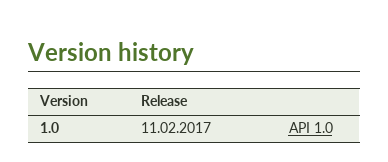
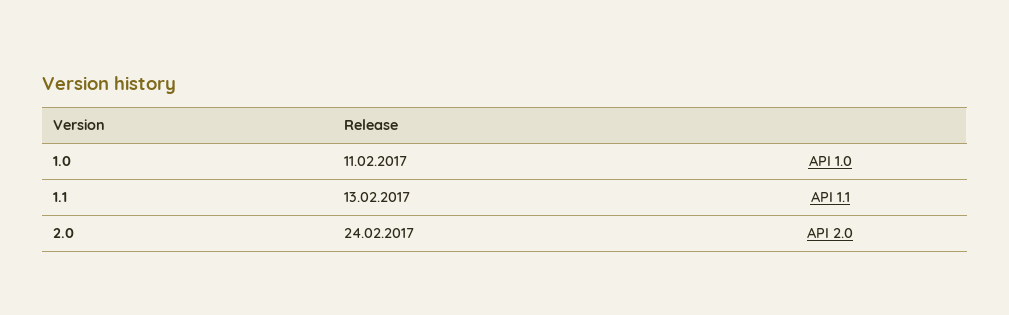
+ 1.1 | 13.02.2017 | API 1.1
+ 2.0 | 24.02.2017 | API 2.0

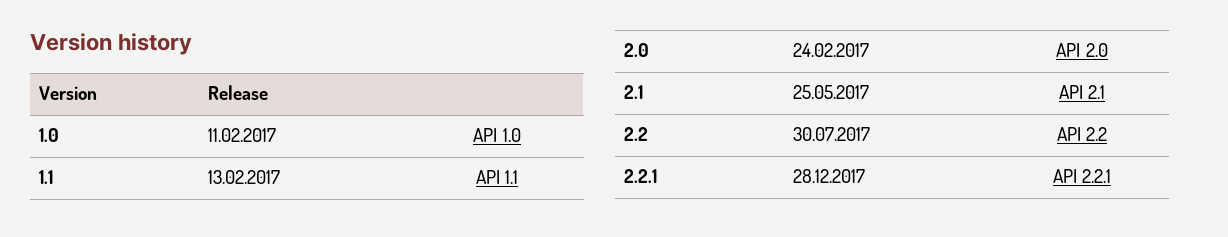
+ 2.1 | 25.05.2017 | API 2.1
+ 2.2 | 30.07.2017 | API 2.2
+ 2.2.1 | 28.12.2017 | API 2.2.1

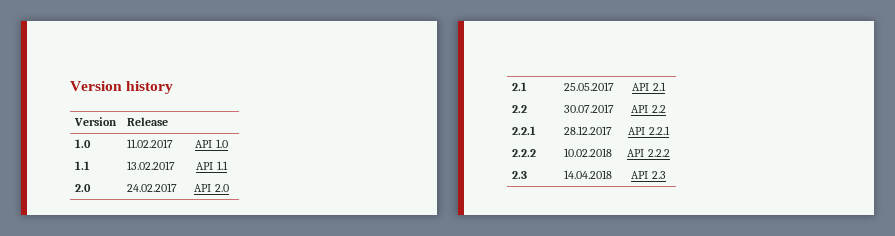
+ 2.2.2 | 10.02.2018 | API 2.2.2
+ 2.3 | 14.04.2018 | API 2.3

